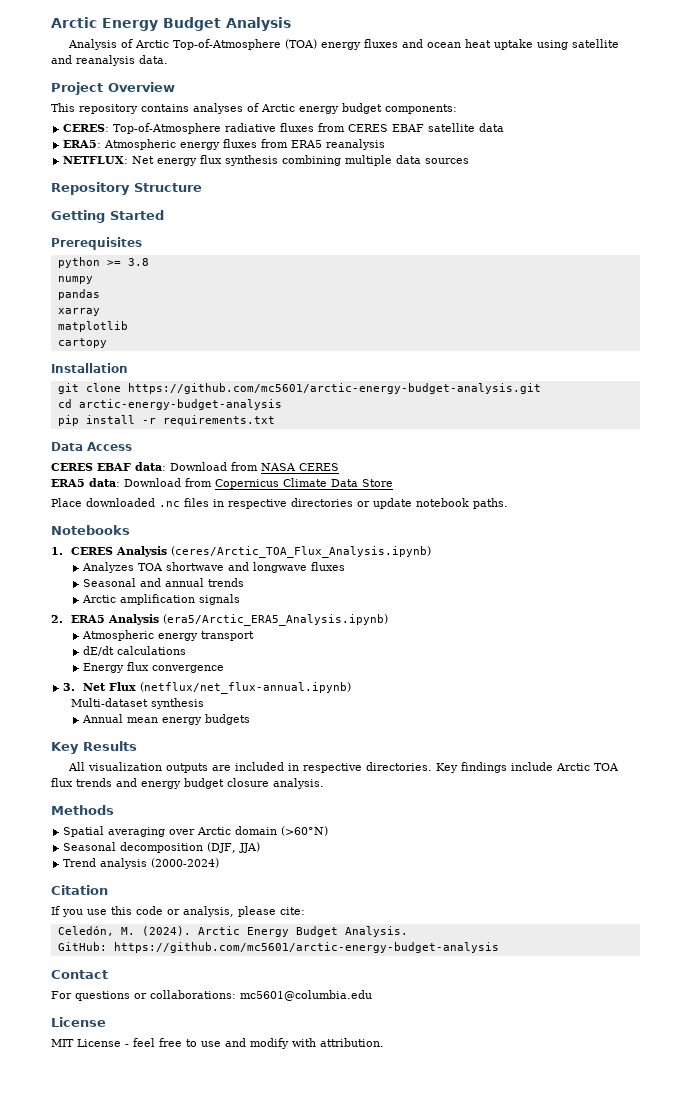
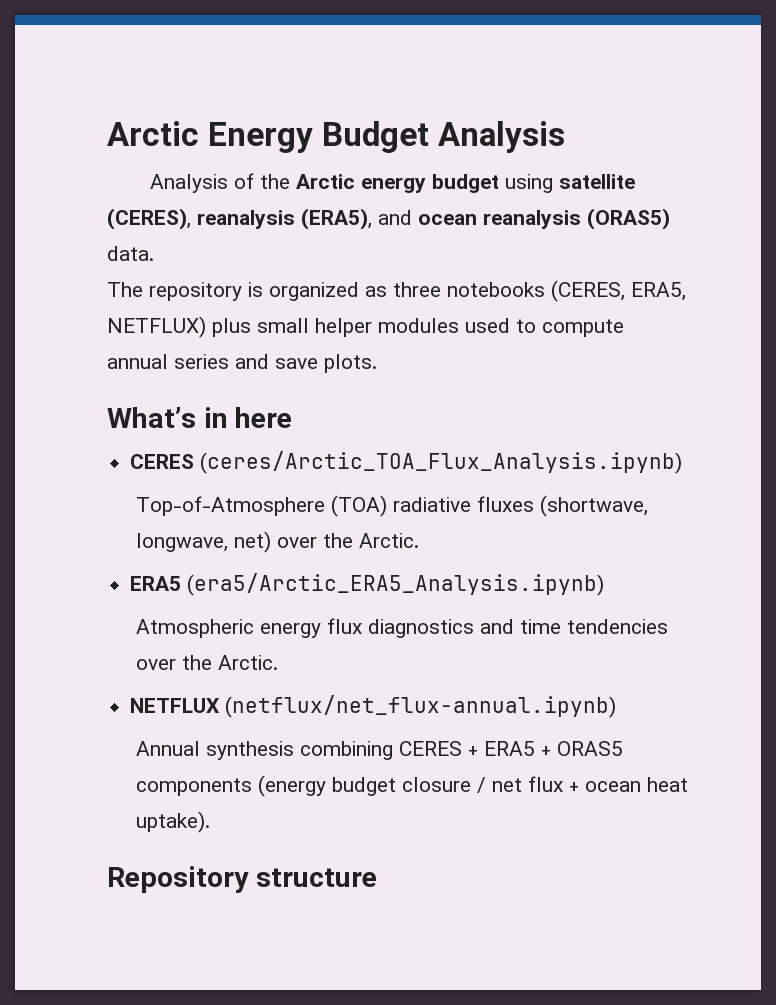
- Analysis of Arctic Top-of-Atmosphere (TOA) energy fluxes and ocean heat uptake using satellite and reanalysis data.
- Project Overview
- This repository contains analyses of Arctic energy budget components:
- CERES: Top-of-Atmosphere radiative fluxes from CERES EBAF satellite data
- ERA5: Atmospheric energy fluxes from ERA5 reanalysis
- NETFLUX: Net energy flux synthesis combining multiple data sources
- Repository Structure
- Getting Started
- Prerequisites
- python >= 3.8
- numpy
- pandas
- xarray
- matplotlib
- cartopy
- Installation
- git clone https://github.com/mc5601/arctic-energy-budget-analysis.git
- cd arctic-energy-budget-analysis
- pip install -r requirements.txt
- Data Access
- CERES EBAF data: Download from NASA CERES
- ERA5 data: Download from Copernicus Climate Data Store
- Place downloaded .nc files in respective directories or update notebook paths.
- Notebooks
- 1. CERES Analysis (ceres/Arctic_TOA_Flux_Analysis.ipynb)
- Analyzes TOA shortwave and longwave fluxes
- Seasonal and annual trends
- Arctic amplification signals
- 2. ERA5 Analysis (era5/Arctic_ERA5_Analysis.ipynb)
- Atmospheric energy transport
- dE/dt calculations
- Energy flux convergence
- 3. Net Flux (netflux/net_flux-annual.ipynb)
+ Analysis of the Arctic energy budget using satellite (CERES), reanalysis (ERA5), and ocean reanalysis (ORAS5) data.
+ The repository is organized as three notebooks (CERES, ERA5, NETFLUX) plus small helper modules used to compute annual series and save plots.
+ What’s in here
+ CERES (ceres/Arctic_TOA_Flux_Analysis.ipynb)
+ Top-of-Atmosphere (TOA) radiative fluxes (shortwave, longwave, net) over the Arctic.
+ ERA5 (era5/Arctic_ERA5_Analysis.ipynb)
+ Atmospheric energy flux diagnostics and time tendencies over the Arctic.
+ NETFLUX (netflux/net_flux-annual.ipynb)
- Multi-dataset synthesis
- Annual mean energy budgets
- Key Results
- All visualization outputs are included in respective directories. Key findings include Arctic TOA flux trends and energy budget closure analysis.
- Methods
- Spatial averaging over Arctic domain (>60°N)
- Seasonal decomposition (DJF, JJA)
- Trend analysis (2000-2024)
- Citation
- If you use this code or analysis, please cite:
- Celedón, M. (2024). Arctic Energy Budget Analysis.
- GitHub: https://github.com/mc5601/arctic-energy-budget-analysis
- Contact
- For questions or collaborations: mc5601@columbia.edu
- License
- MIT License - feel free to use and modify with attribution.
+ Annual synthesis combining CERES + ERA5 + ORAS5 components (energy budget closure / net flux + ocean heat uptake).
+ Repository structure

